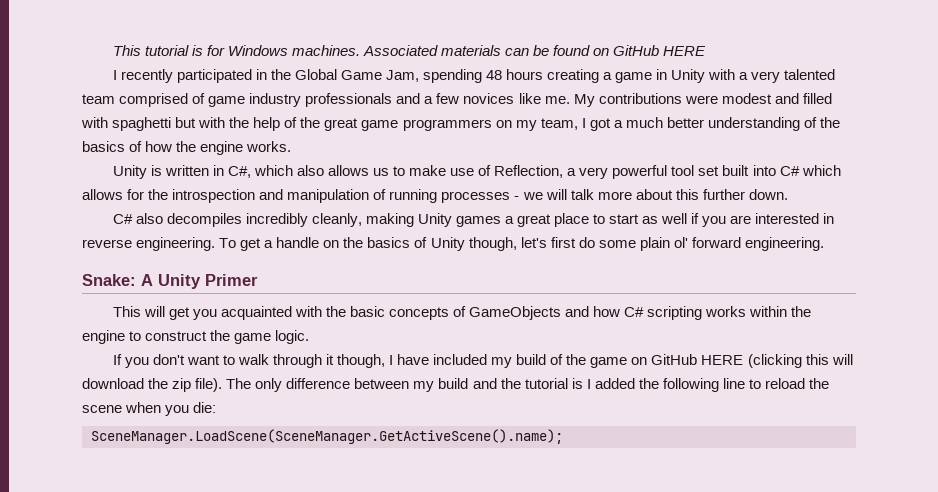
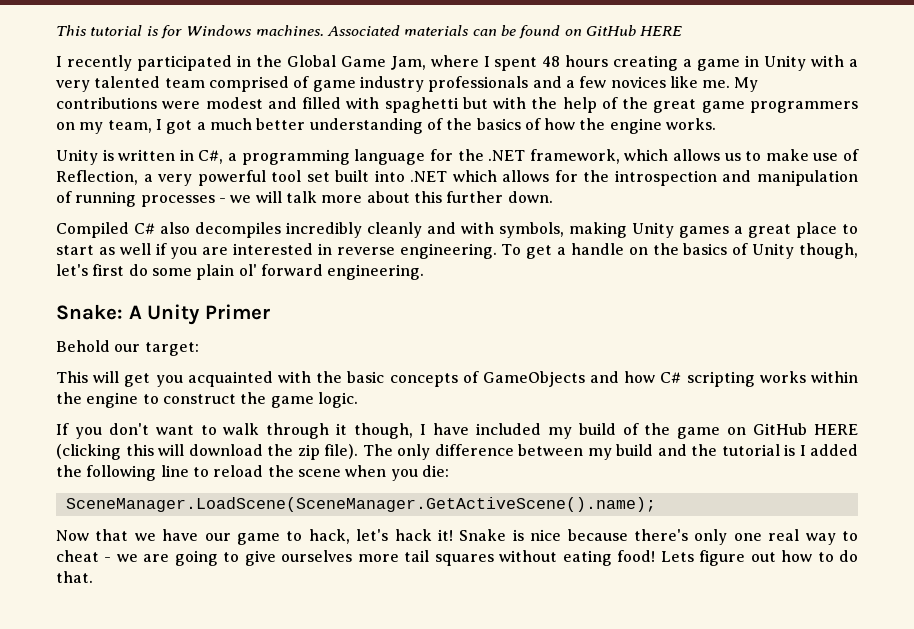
- I recently participated in the Global Game Jam, spending 48 hours creating a game in Unity with a very talented team comprised of game industry professionals and a few novices like me.
+ I recently participated in the Global Game Jam, where I spent 48 hours creating a game in Unity with a very talented team comprised of game industry professionals and a few novices like me.
- Unity is written in C#, which also allows us to make use of Reflection, a very powerful tool set built into C# which allows for the introspection and manipulation of running processes - we will talk more about this further down.
+ Unity is written in C#, a programming language for the .NET framework, which allows us to make use of Reflection, a very powerful tool set built into .NET which allows for the introspection and manipulation of running processes - we will talk more about this further down.
- C# also decompiles incredibly cleanly, making Unity games a great place to start as well if you are interested in reverse engineering.
+ Compiled C# also decompiles incredibly cleanly and with symbols, making Unity games a great place to start as well if you are interested in reverse engineering.
+ Behold our target:
+ Now that we have our game to hack, let's hack it! Snake is nice because there's only one real way to cheat - we are going to give ourselves more tail squares without eating food! Lets figure out how to do that.

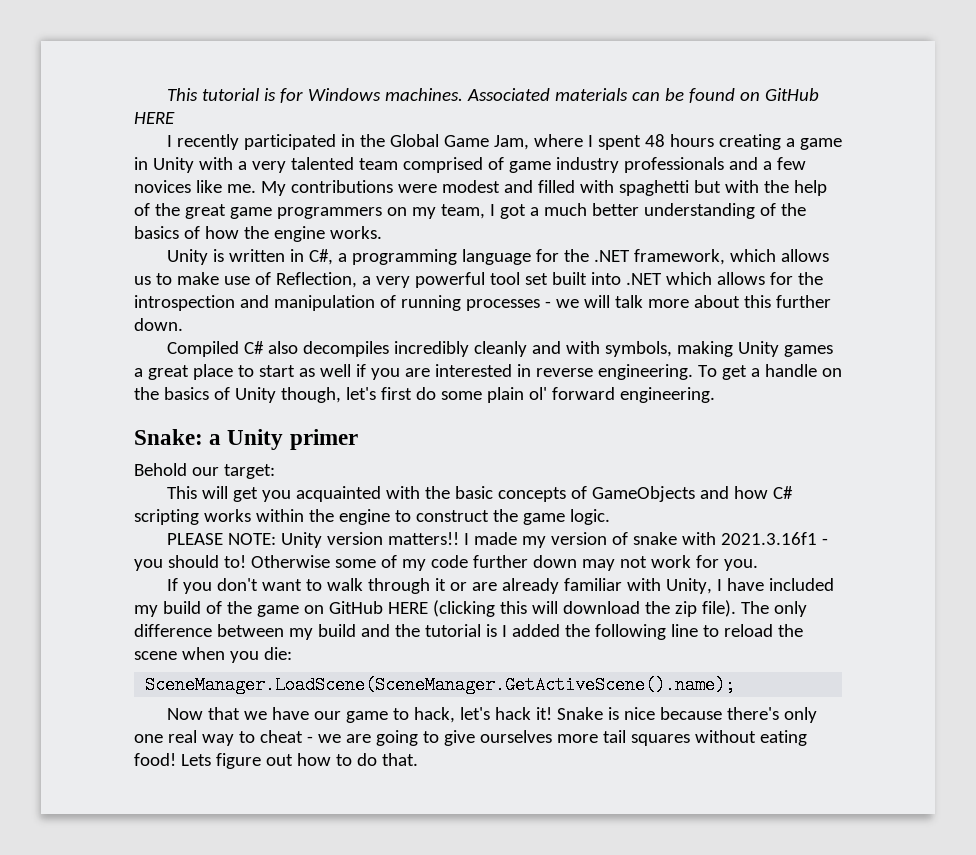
- Snake: A Unity Primer
+ Snake: a Unity primer
+ PLEASE NOTE: Unity version matters!! I made my version of snake with 2021.3.16f1 - you should to! Otherwise some of my code further down may not work for you.
- If you don't want to walk through it though, I have included my build of the game on GitHub HERE (clicking this will download the zip file).
+ If you don't want to walk through it or are already familiar with Unity, I have included my build of the game on GitHub HERE (clicking this will download the zip file).

